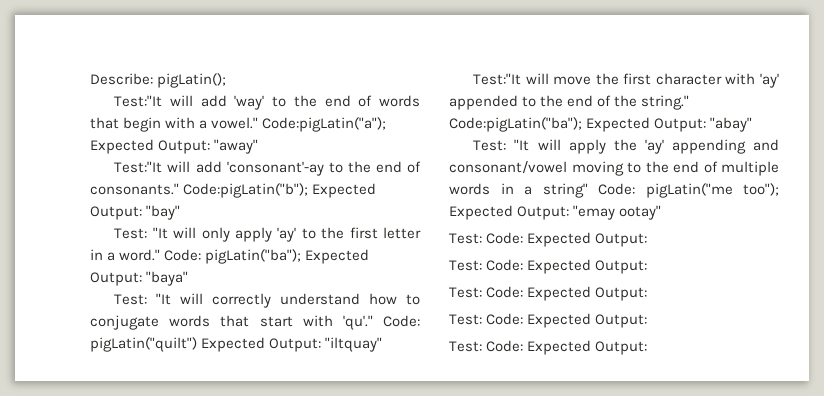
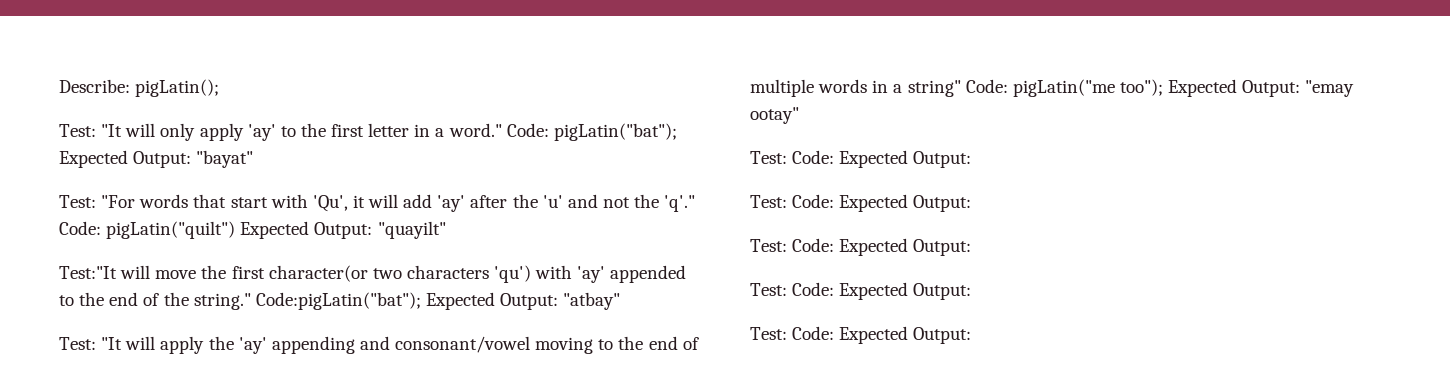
- Test:"It will add 'way' to the end of words that begin with a vowel." Code:pigLatin("a"); Expected Output: "away"
- Test:"It will add 'consonant'-ay to the end of consonants." Code:pigLatin("b"); Expected Output: "bay"
- Code: pigLatin("ba"); Expected Output: "baya"
- Test: "It will correctly understand how to conjugate words that start with 'qu'."
+ Code: pigLatin("bat"); Expected Output: "bayat"
+ Test: "For words that start with 'Qu', it will add 'ay' after the 'u' and not the 'q'."
- Code: pigLatin("quilt") Expected Output: "iltquay"
+ Code: pigLatin("quilt") Expected Output: "quayilt"
- Test:"It will move the first character with 'ay' appended to the end of the string."
+ Test:"It will move the first character(or two characters 'qu') with 'ay' appended to the end of the string."
- Code:pigLatin("ba"); Expected Output: "abay"
+ Code:pigLatin("bat"); Expected Output: "atbay"

